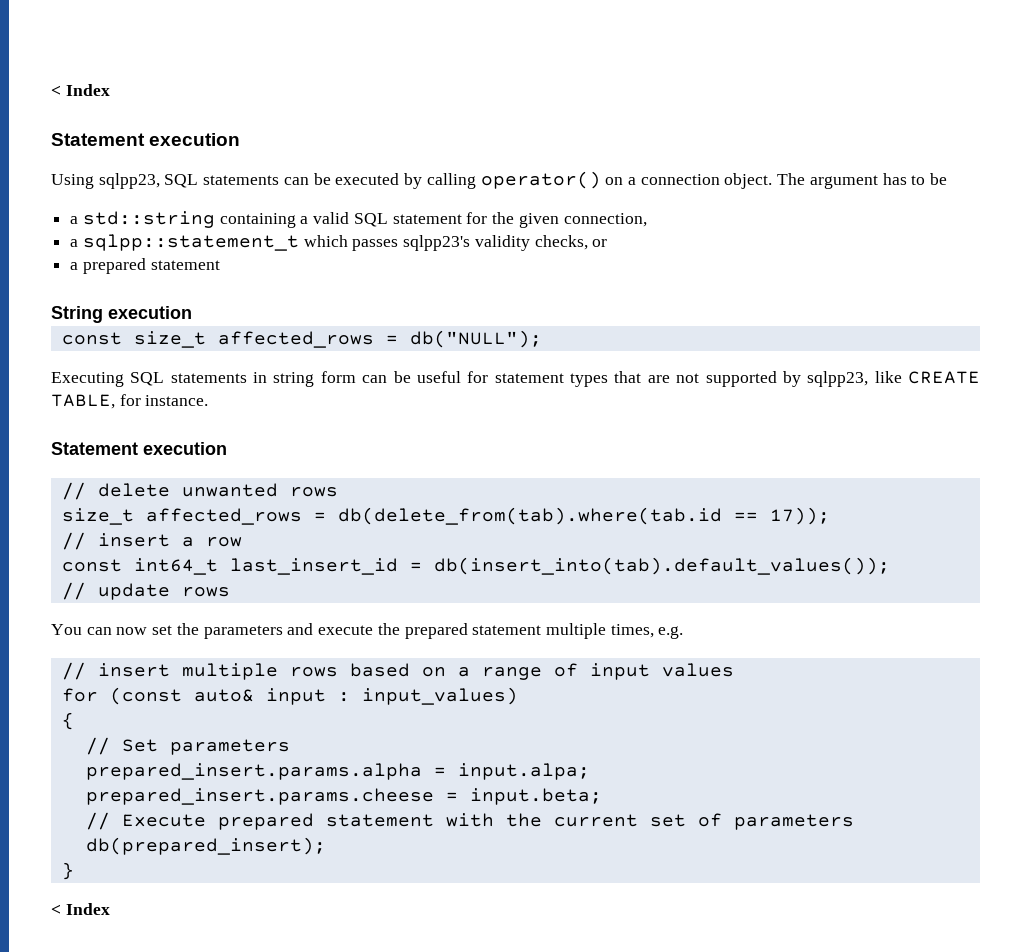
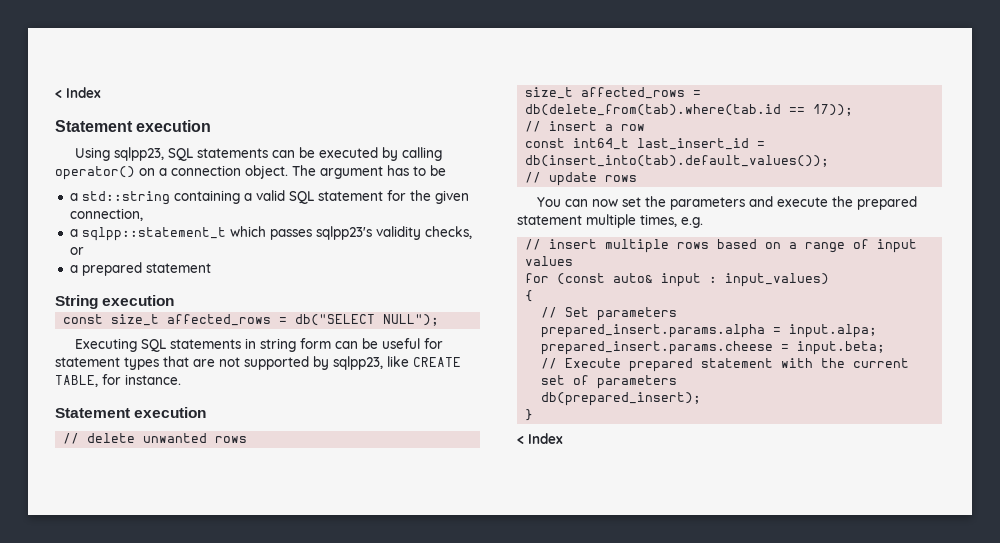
- const size_t affected_rows = db("NULL");
+ const size_t affected_rows = db("SELECT NULL");

